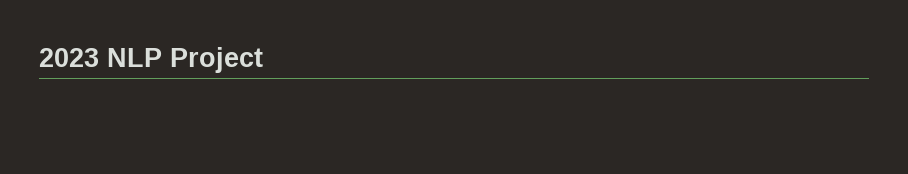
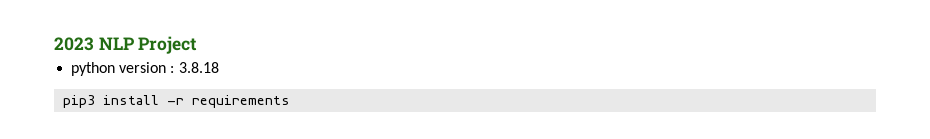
+ python version : 3.8.18
+ pip3 install -r requirements

